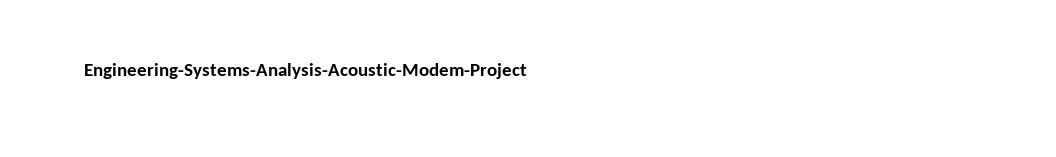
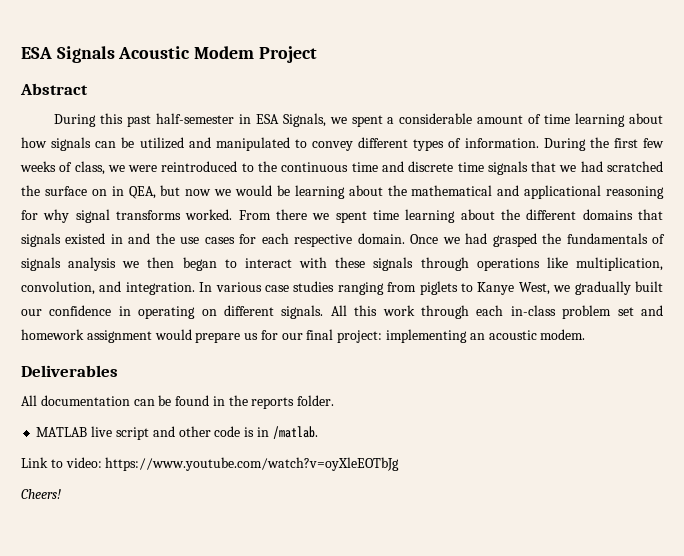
- Engineering-Systems-Analysis-Acoustic-Modem-Project
+ ESA Signals Acoustic Modem Project
+ Abstract
+ During this past half-semester in ESA Signals, we spent a considerable amount of time learning about how signals can be utilized and manipulated to convey different types of information. During the first few weeks of class, we were reintroduced to the continuous time and discrete time signals that we had scratched the surface on in QEA, but now we would be learning about the mathematical and applicational reasoning for why signal transforms worked. From there we spent time learning about the different domains that signals existed in and the use cases for each respective domain. Once we had grasped the fundamentals of signals analysis we then began to interact with these signals through operations like multiplication, convolution, and integration. In various case studies ranging from piglets to Kanye West, we gradually built our confidence in operating on different signals. All this work through each in-class problem set and homework assignment would prepare us for our final project: implementing an acoustic modem.
+ Deliverables
+ All documentation can be found in the reports folder.
+ MATLAB live script and other code is in /matlab.
+ Link to video: https://www.youtube.com/watch?v=oyXleEOTbJg
+ Cheers!

